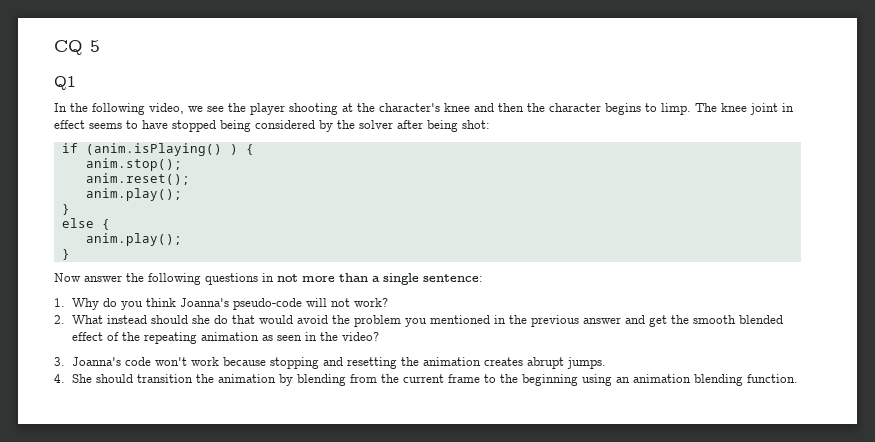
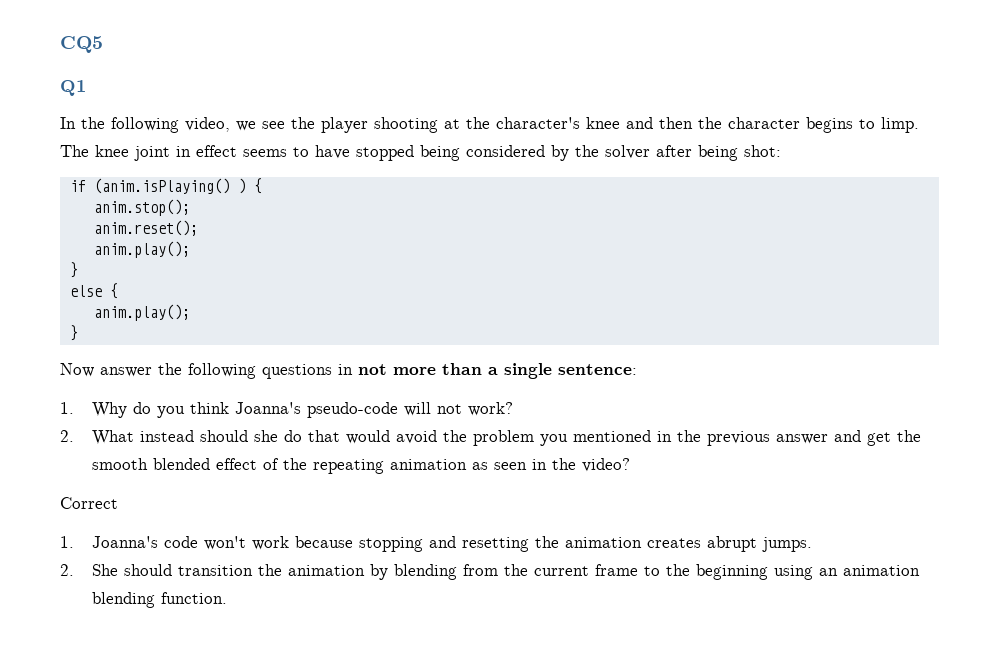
- CQ 5
+ CQ5
- 3. Joanna's code won't work because stopping and resetting the animation creates abrupt jumps.
+ Correct
+ 1. Joanna's code won't work because stopping and resetting the animation creates abrupt jumps.
- 4. She should transition the animation by blending from the current frame to the beginning using an animation blending function.
+ 2. She should transition the animation by blending from the current frame to the beginning using an animation blending function.

